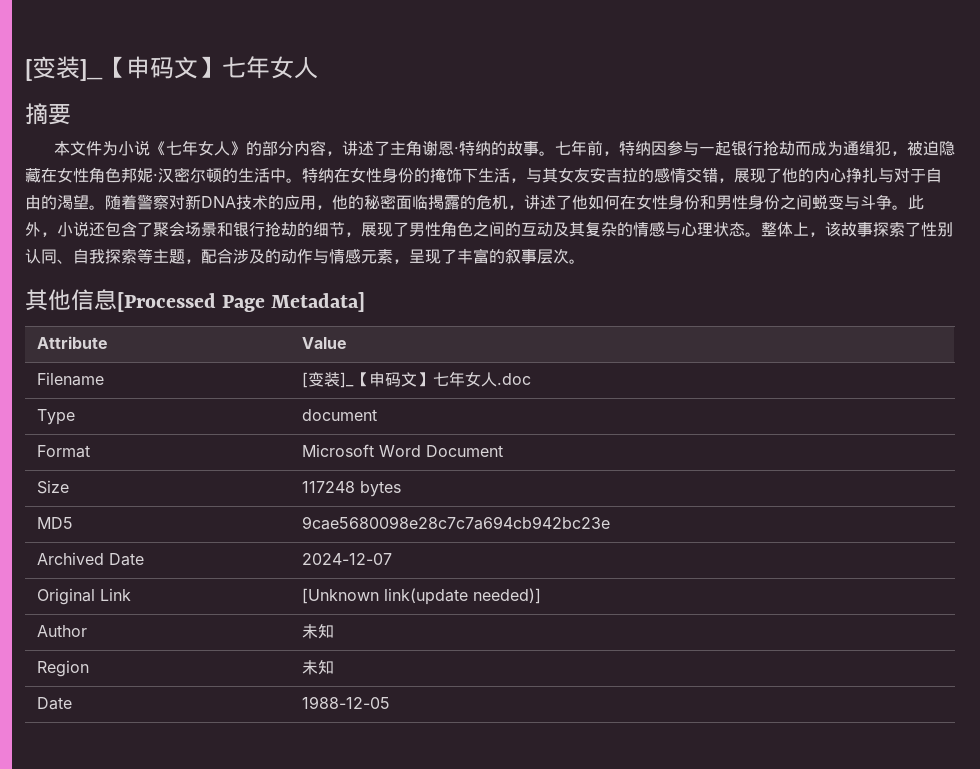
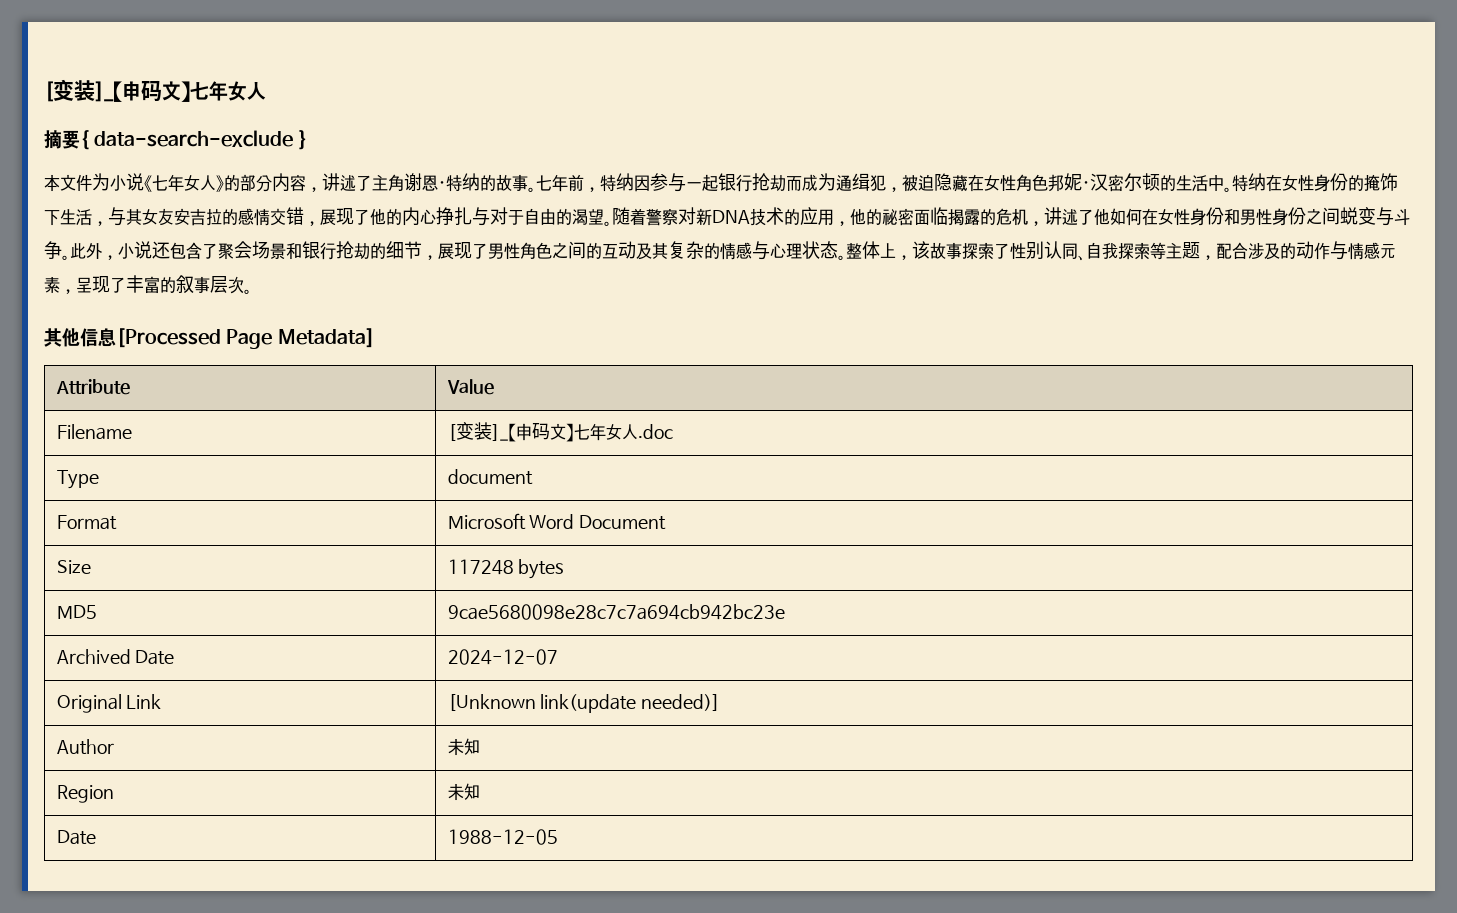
- 摘要
+ 摘要{ data-search-exclude }

